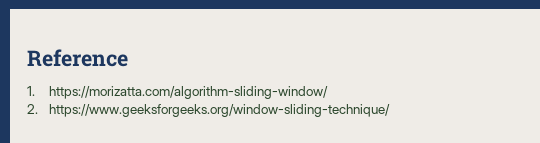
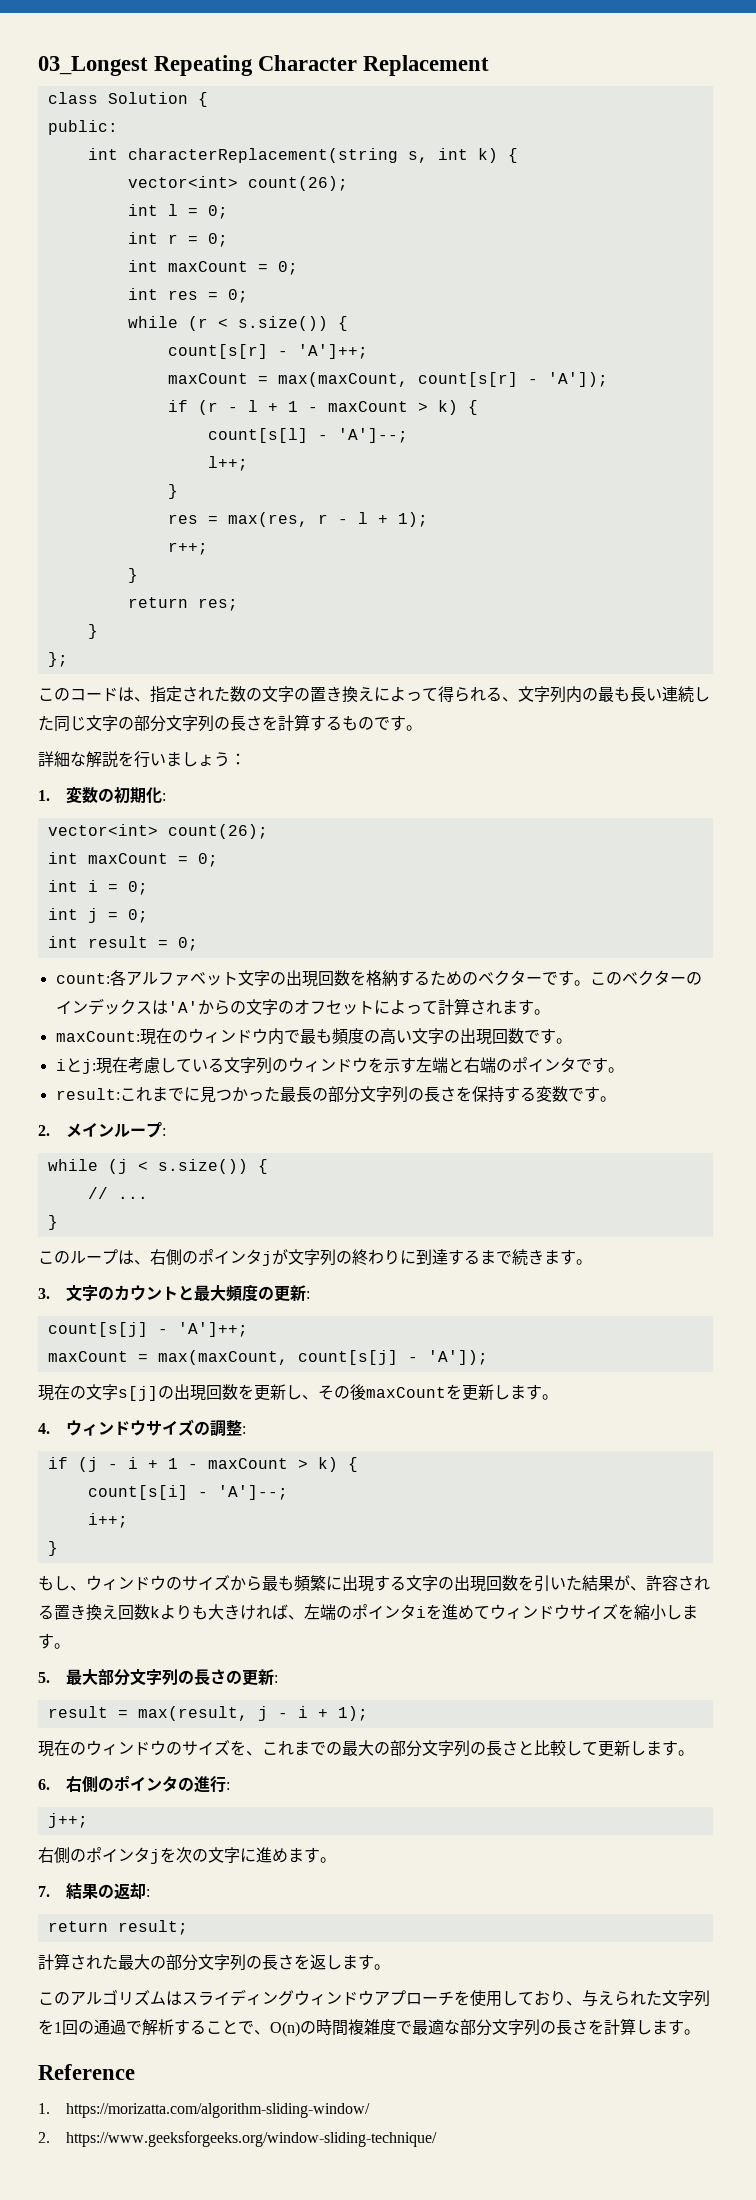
+ 03_Longest Repeating Character Replacement
+ class Solution {
+ public:
+ int characterReplacement(string s, int k) {
+ vector<int> count(26);
+ int l = 0;
+ int r = 0;
+ int maxCount = 0;
+ int res = 0;
+ while (r < s.size()) {
+ count[s[r] - 'A']++;
+ maxCount = max(maxCount, count[s[r] - 'A']);
+ if (r - l + 1 - maxCount > k) {
+ count[s[l] - 'A']--;
+ l++;
+ }
+ res = max(res, r - l + 1);
+ r++;
+ }
+ return res;
+ }
+ };
+ このコードは、指定された数の文字の置き換えによって得られる、文字列内の最も長い連続した同じ文字の部分文字列の長さを計算するものです。
+ 詳細な解説を行いましょう：
+ 1.変数の初期化:
+ vector<int> count(26);
+ int maxCount = 0;
+ int i = 0;
+ int j = 0;
+ int result = 0;
+ count:各アルファベット文字の出現回数を格納するためのベクターです。このベクターのインデックスは'A'からの文字のオフセットによって計算されます。
+ maxCount:現在のウィンドウ内で最も頻度の高い文字の出現回数です。
+ iとj:現在考慮している文字列のウィンドウを示す左端と右端のポインタです。
+ result:これまでに見つかった最長の部分文字列の長さを保持する変数です。
+ 2.メインループ:
+ while (j < s.size()) {
+ // ...
+ }
+ このループは、右側のポインタjが文字列の終わりに到達するまで続きます。
+ 3.文字のカウントと最大頻度の更新:
+ count[s[j] - 'A']++;
+ maxCount = max(maxCount, count[s[j] - 'A']);
+ 現在の文字s[j]の出現回数を更新し、その後maxCountを更新します。
+ 4.ウィンドウサイズの調整:
+ if (j - i + 1 - maxCount > k) {
+ count[s[i] - 'A']--;
+ i++;
+ }
+ もし、ウィンドウのサイズから最も頻繁に出現する文字の出現回数を引いた結果が、許容される置き換え回数kよりも大きければ、左端のポインタiを進めてウィンドウサイズを縮小します。
+ 5.最大部分文字列の長さの更新:
+ result = max(result, j - i + 1);
+ 現在のウィンドウのサイズを、これまでの最大の部分文字列の長さと比較して更新します。
+ 6.右側のポインタの進行:
+ j++;
+ 右側のポインタjを次の文字に進めます。
+ 7.結果の返却:
+ return result;
+ 計算された最大の部分文字列の長さを返します。
+ このアルゴリズムはスライディングウィンドウアプローチを使用しており、与えられた文字列を1回の通過で解析することで、O(n)の時間複雑度で最適な部分文字列の長さを計算します。

